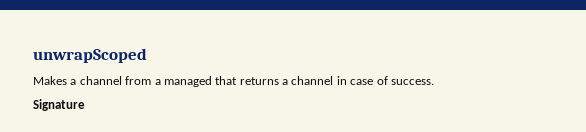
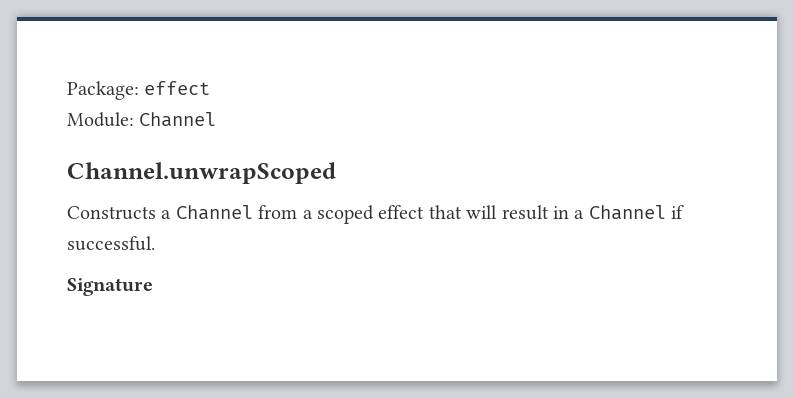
- unwrapScoped
- Makes a channel from a managed that returns a channel in case of success.
+ Package: effect
+ Module: Channel
+ Channel.unwrapScoped
+ Constructs a Channel from a scoped effect that will result in a Channel if successful.

